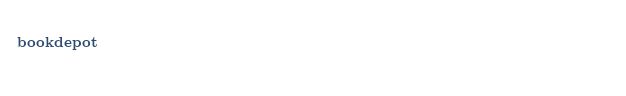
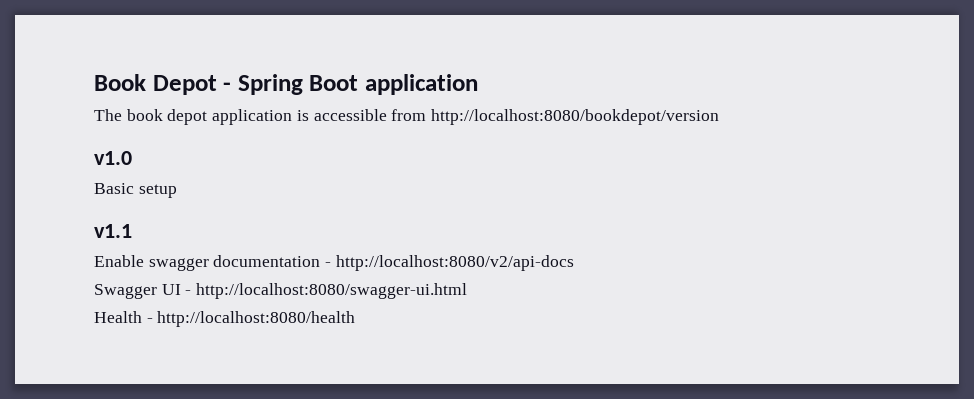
- bookdepot
+ Book Depot - Spring Boot application
+ The book depot application is accessible from http://localhost:8080/bookdepot/version
+ v1.0
+ Basic setup
+ v1.1
+ Enable swagger documentation - http://localhost:8080/v2/api-docs
+ Swagger UI - http://localhost:8080/swagger-ui.html
+ Health - http://localhost:8080/health

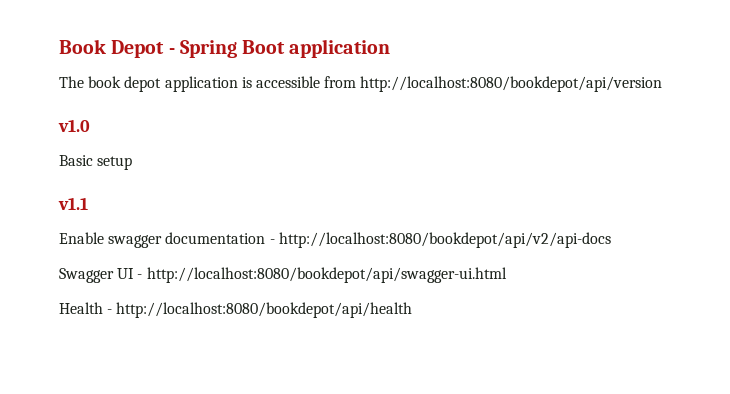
- The book depot application is accessible from http://localhost:8080/bookdepot/version
+ The book depot application is accessible from http://localhost:8080/bookdepot/api/version
- Enable swagger documentation - http://localhost:8080/v2/api-docs
+ Enable swagger documentation - http://localhost:8080/bookdepot/api/v2/api-docs
- Swagger UI - http://localhost:8080/swagger-ui.html
+ Swagger UI - http://localhost:8080/bookdepot/api/swagger-ui.html
- Health - http://localhost:8080/health
+ Health - http://localhost:8080/bookdepot/api/health

